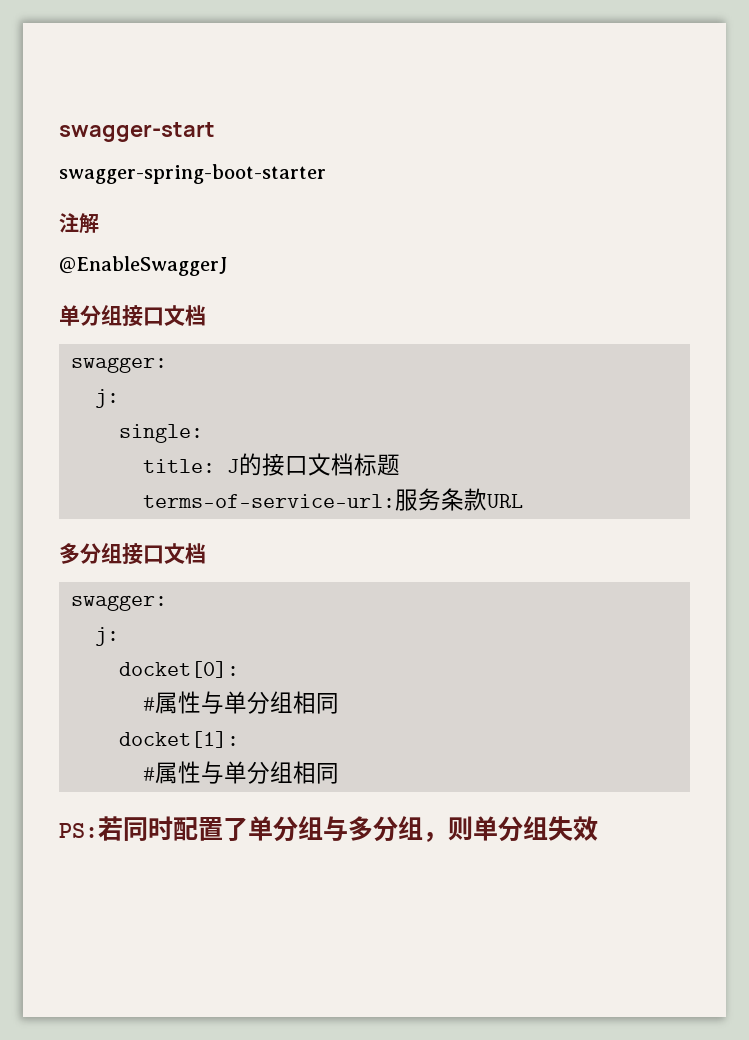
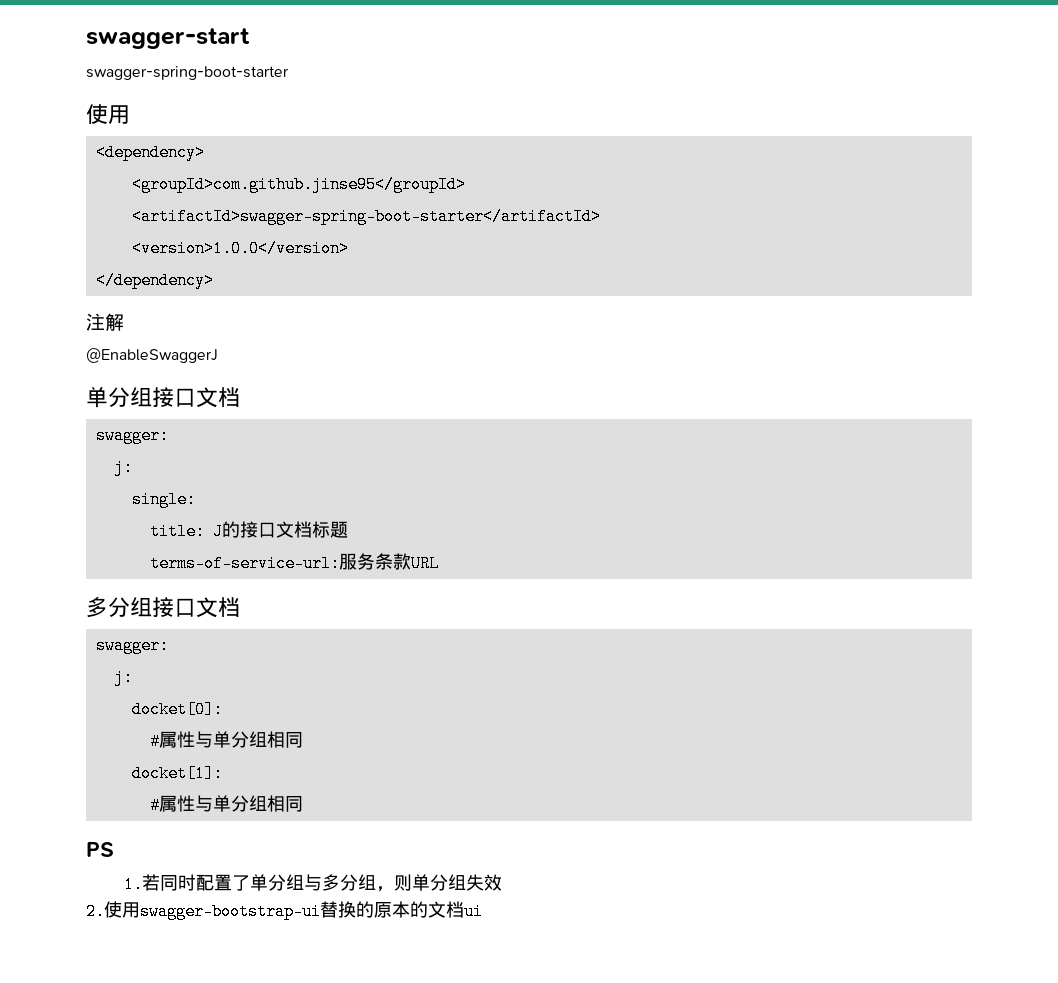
  swagger-spring-boot-starter
+ 使用
+ <dependency>
+ <groupId>com.github.jinse95</groupId>
+ <artifactId>swagger-spring-boot-starter</artifactId>
+ <version>1.0.0</version>
+ </dependency>
- PS:若同时配置了单分组与多分组，则单分组失效
+ PS
+ 1.若同时配置了单分组与多分组，则单分组失效
+ 2.使用swagger-bootstrap-ui替换的原本的文档ui

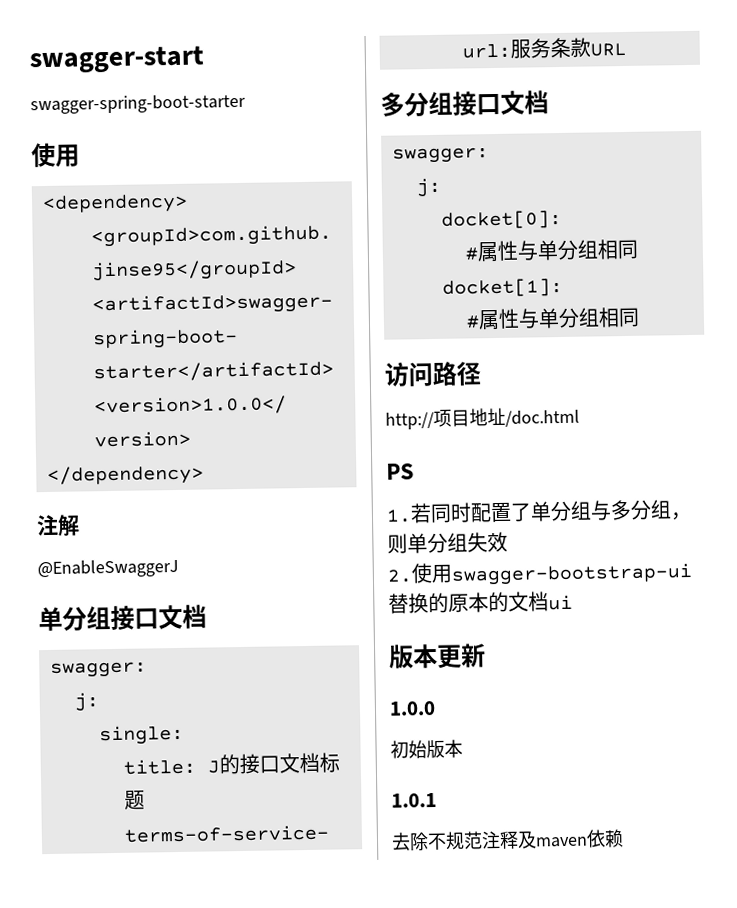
+ 访问路径
+ http://项目地址/doc.html
+ 版本更新
+ 1.0.0
+ 初始版本
+ 1.0.1
+ 去除不规范注释及maven依赖

